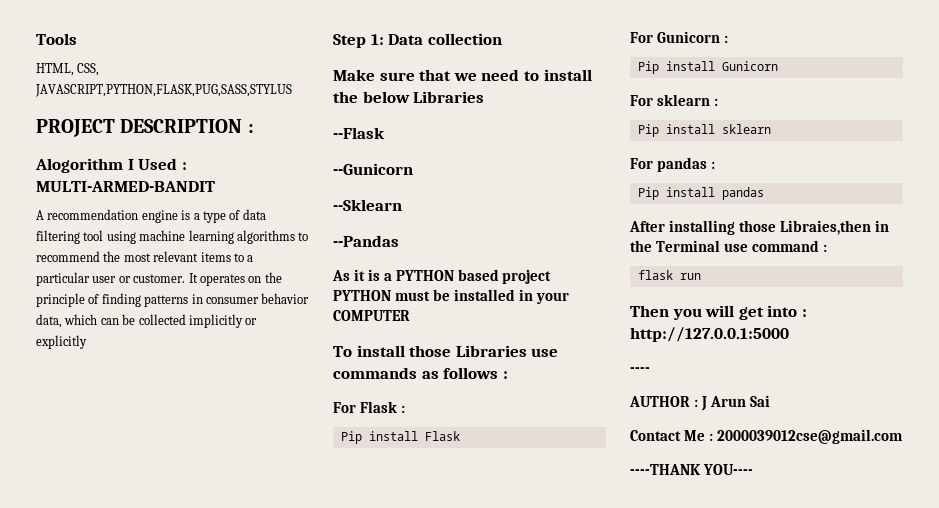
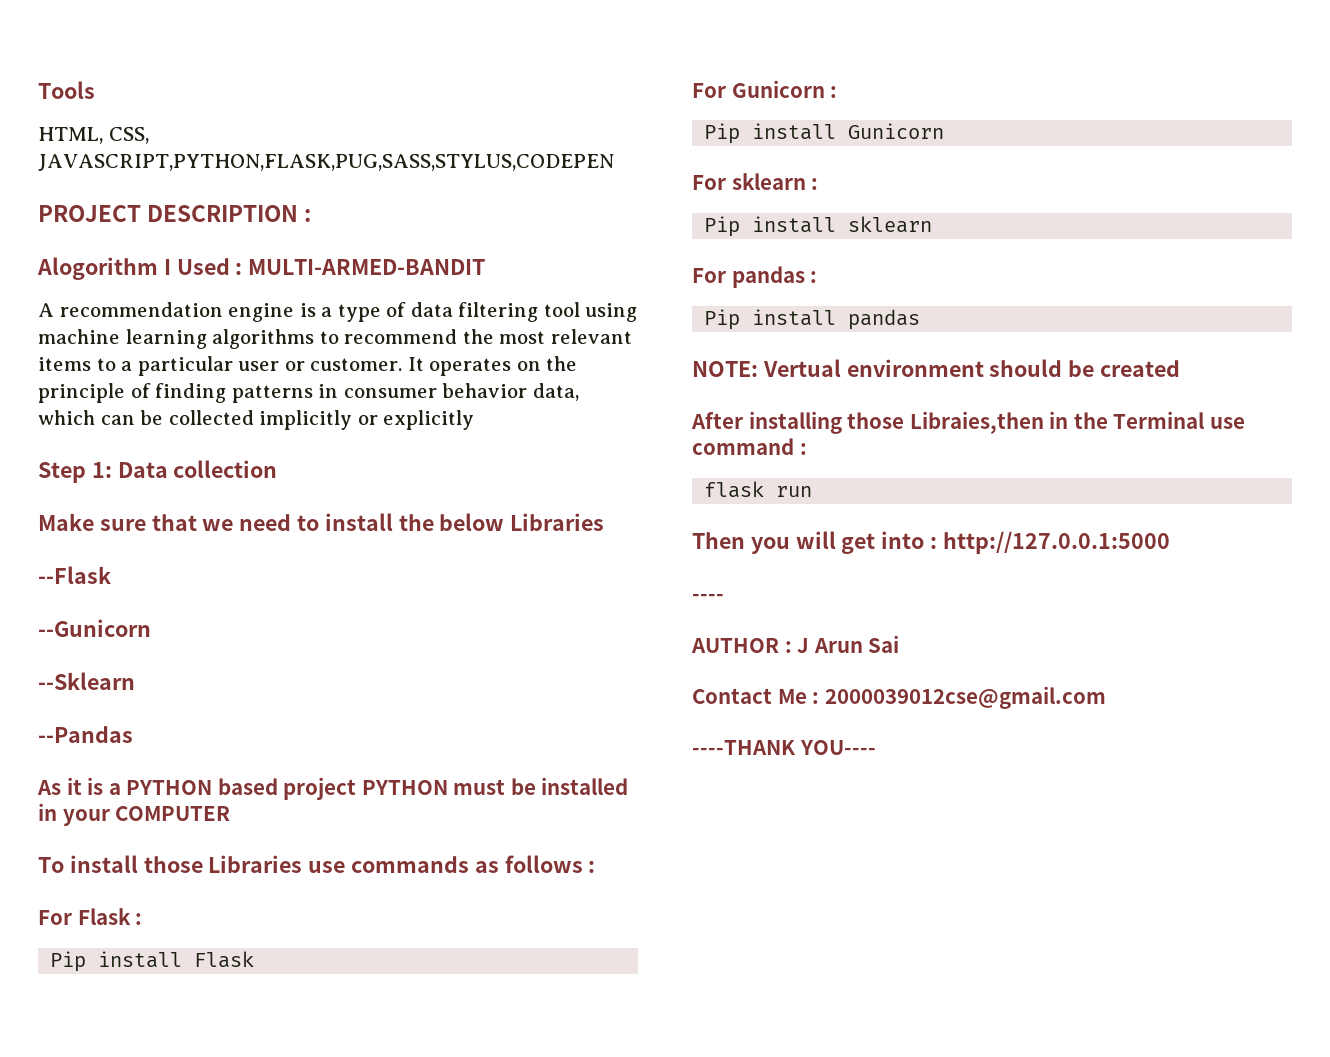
- HTML, CSS, JAVASCRIPT,PYTHON,FLASK,PUG,SASS,STYLUS
+ HTML, CSS, JAVASCRIPT,PYTHON,FLASK,PUG,SASS,STYLUS,CODEPEN
+ NOTE: Vertual environment should be created

